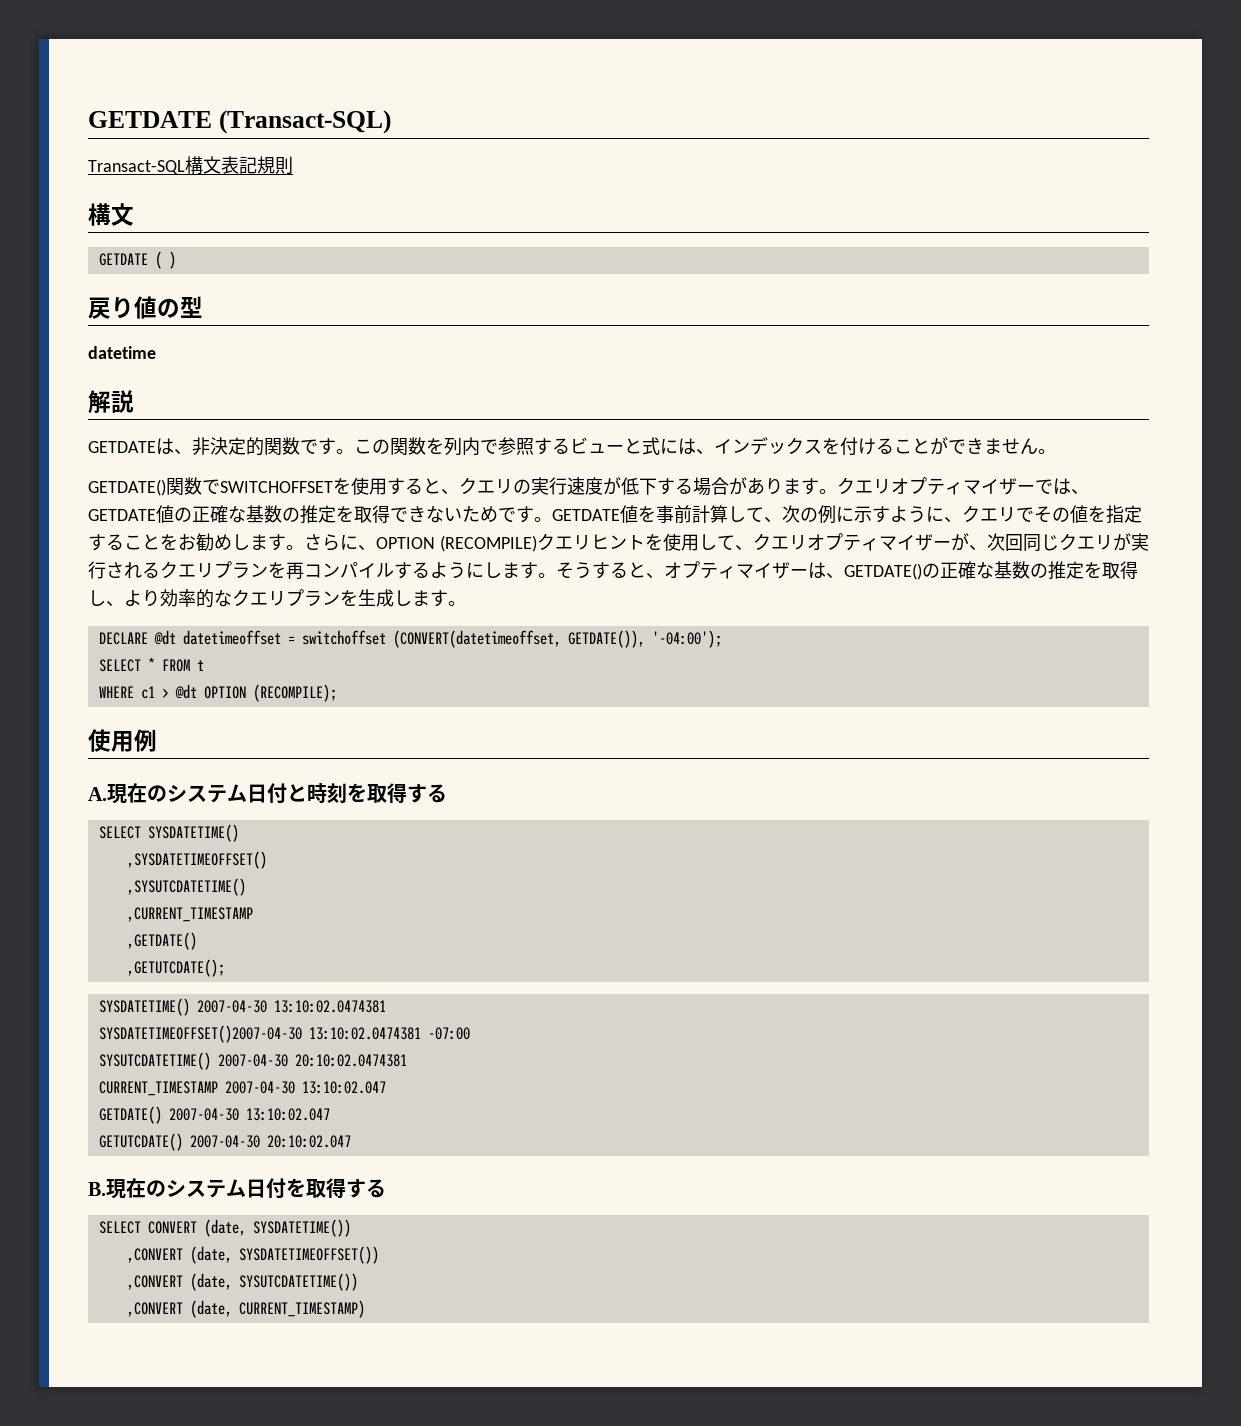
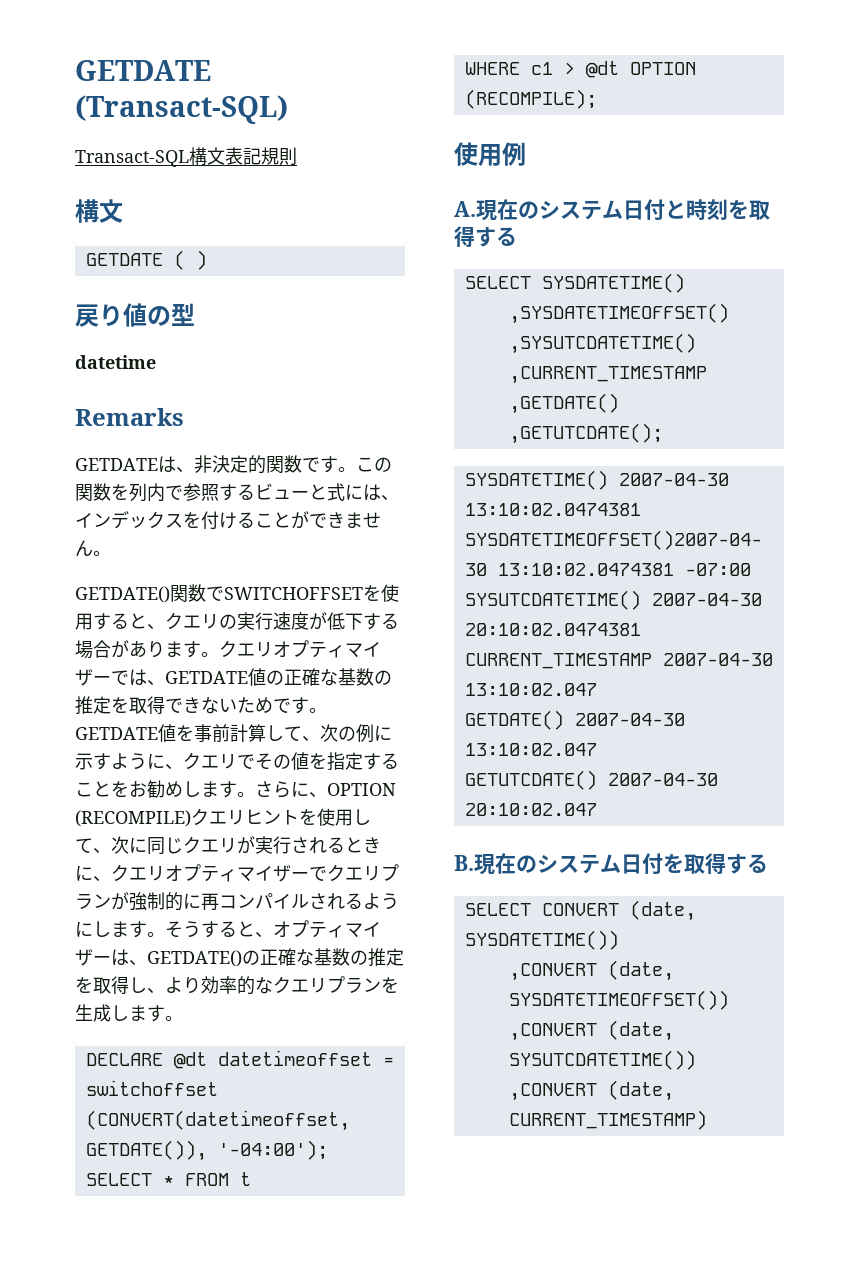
- 解説
+ Remarks
- さらに、OPTION (RECOMPILE)クエリヒントを使用して、クエリオプティマイザーが、次回同じクエリが実行されるクエリプランを再コンパイルするようにします。
+ さらに、OPTION (RECOMPILE)クエリヒントを使用して、次に同じクエリが実行されるときに、クエリオプティマイザーでクエリプランが強制的に再コンパイルされるようにします。

